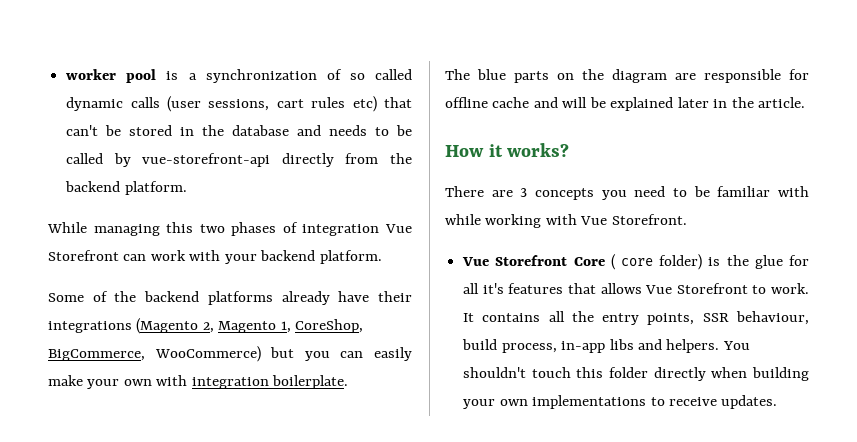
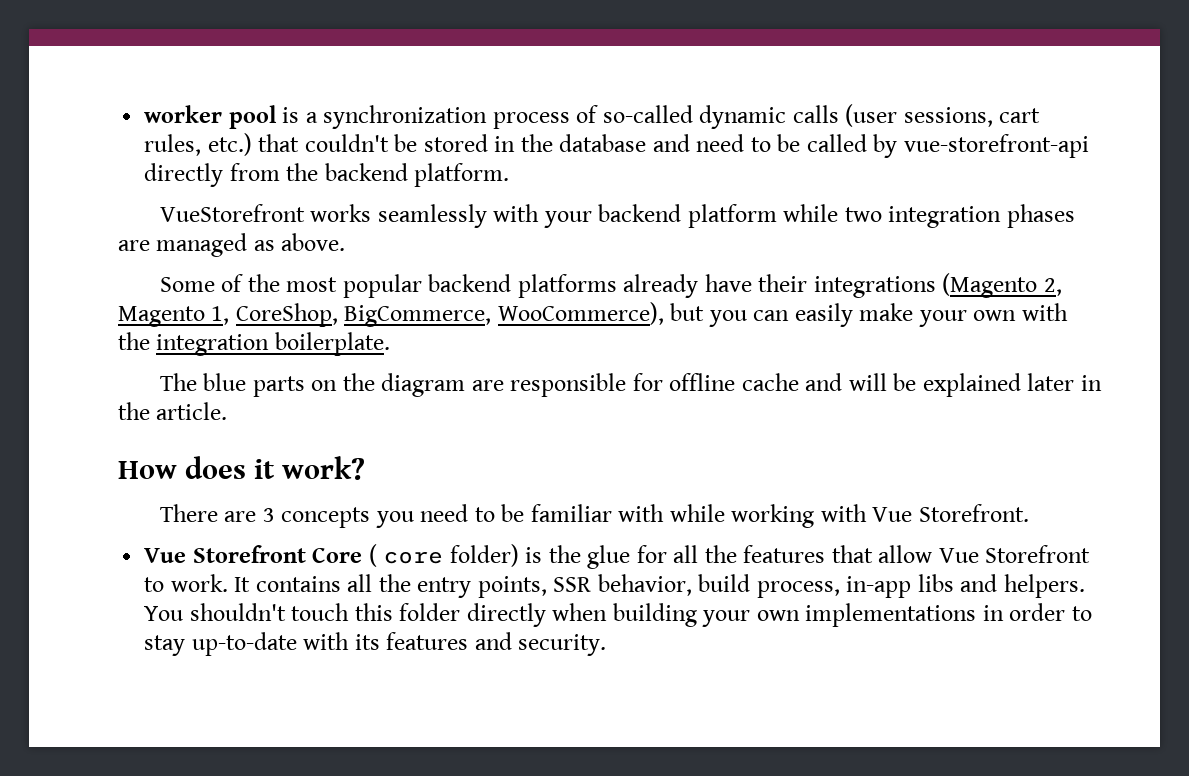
- worker pool is a synchronization of so called dynamic calls (user sessions, cart rules etc) that can't be stored in the database and needs to be called by vue-storefront-api directly from the backend platform.
+ worker pool is a synchronization process of so-called dynamic calls (user sessions, cart rules, etc.) that couldn't be stored in the database and need to be called by vue-storefront-api directly from the backend platform.
- While managing this two phases of integration Vue Storefront can work with your backend platform.
+ VueStorefront works seamlessly with your backend platform while two integration phases are managed as above.
- Some of the backend platforms already have their integrations (Magento 2, Magento 1, CoreShop, BigCommerce, WooCommerce) but you can easily make your own with integration boilerplate.
+ Some of the most popular backend platforms already have their integrations (Magento 2, Magento 1, CoreShop, BigCommerce, WooCommerce), but you can easily make your own with the integration boilerplate.
- How it works?
+ How does it work?
- Vue Storefront Core ( core folder) is the glue for all it's features that allows Vue Storefront to work.
+ Vue Storefront Core ( core folder) is the glue for all the features that allow Vue Storefront to work.
- It contains all the entry points, SSR behaviour, build process, in-app libs and helpers.
+ It contains all the entry points, SSR behavior, build process, in-app libs and helpers.
- You shouldn't touch this folder directly when building your own implementations to receive updates.
+ You shouldn't touch this folder directly when building your own implementations in order to stay up-to-date with its features and security.

